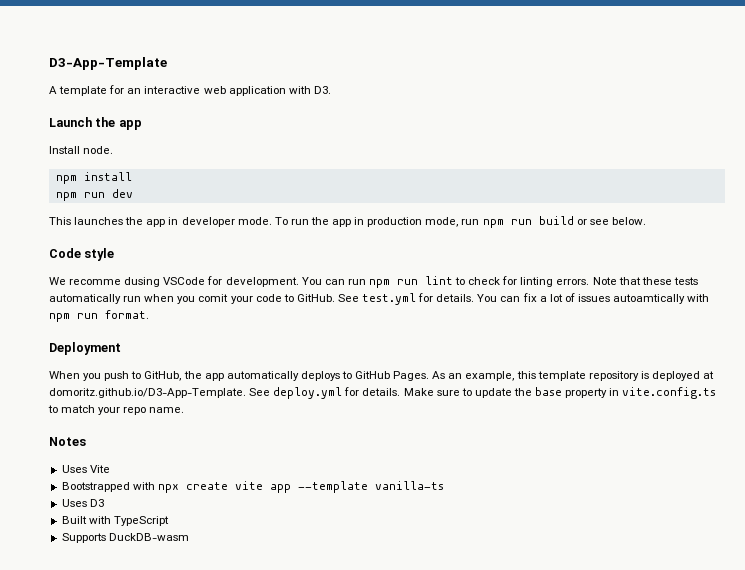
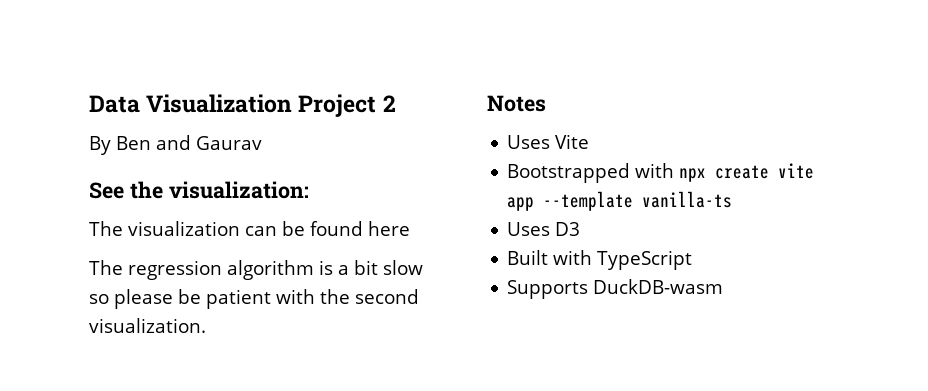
- D3-App-Template
- A template for an interactive web application with D3.
- Launch the app
- Install node.
- npm install
- npm run dev
- This launches the app in developer mode. To run the app in production mode, run npm run build or see below.
- Code style
- We recomme dusing VSCode for development. You can run npm run lint to check for linting errors. Note that these tests automatically run when you comit your code to GitHub. See test.yml for details. You can fix a lot of issues autoamtically with npm run format.
- Deployment
- When you push to GitHub, the app automatically deploys to GitHub Pages. As an example, this template repository is deployed at domoritz.github.io/D3-App-Template. See deploy.yml for details. Make sure to update the base property in vite.config.ts to match your repo name.
+ Data Visualization Project 2
+ By Ben and Gaurav
+ See the visualization:
+ The visualization can be found here
+ The regression algorithm is a bit slow so please be patient with the second visualization.

